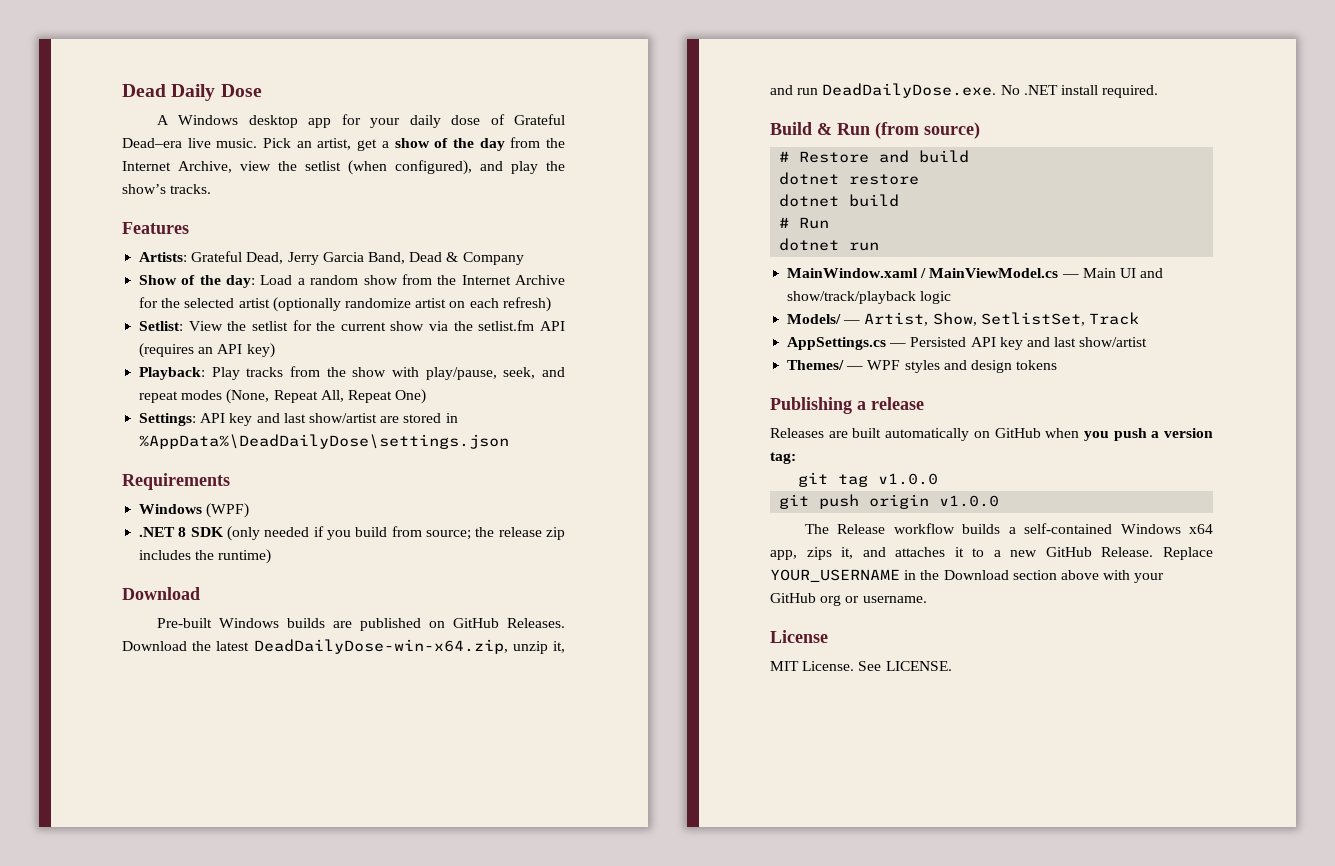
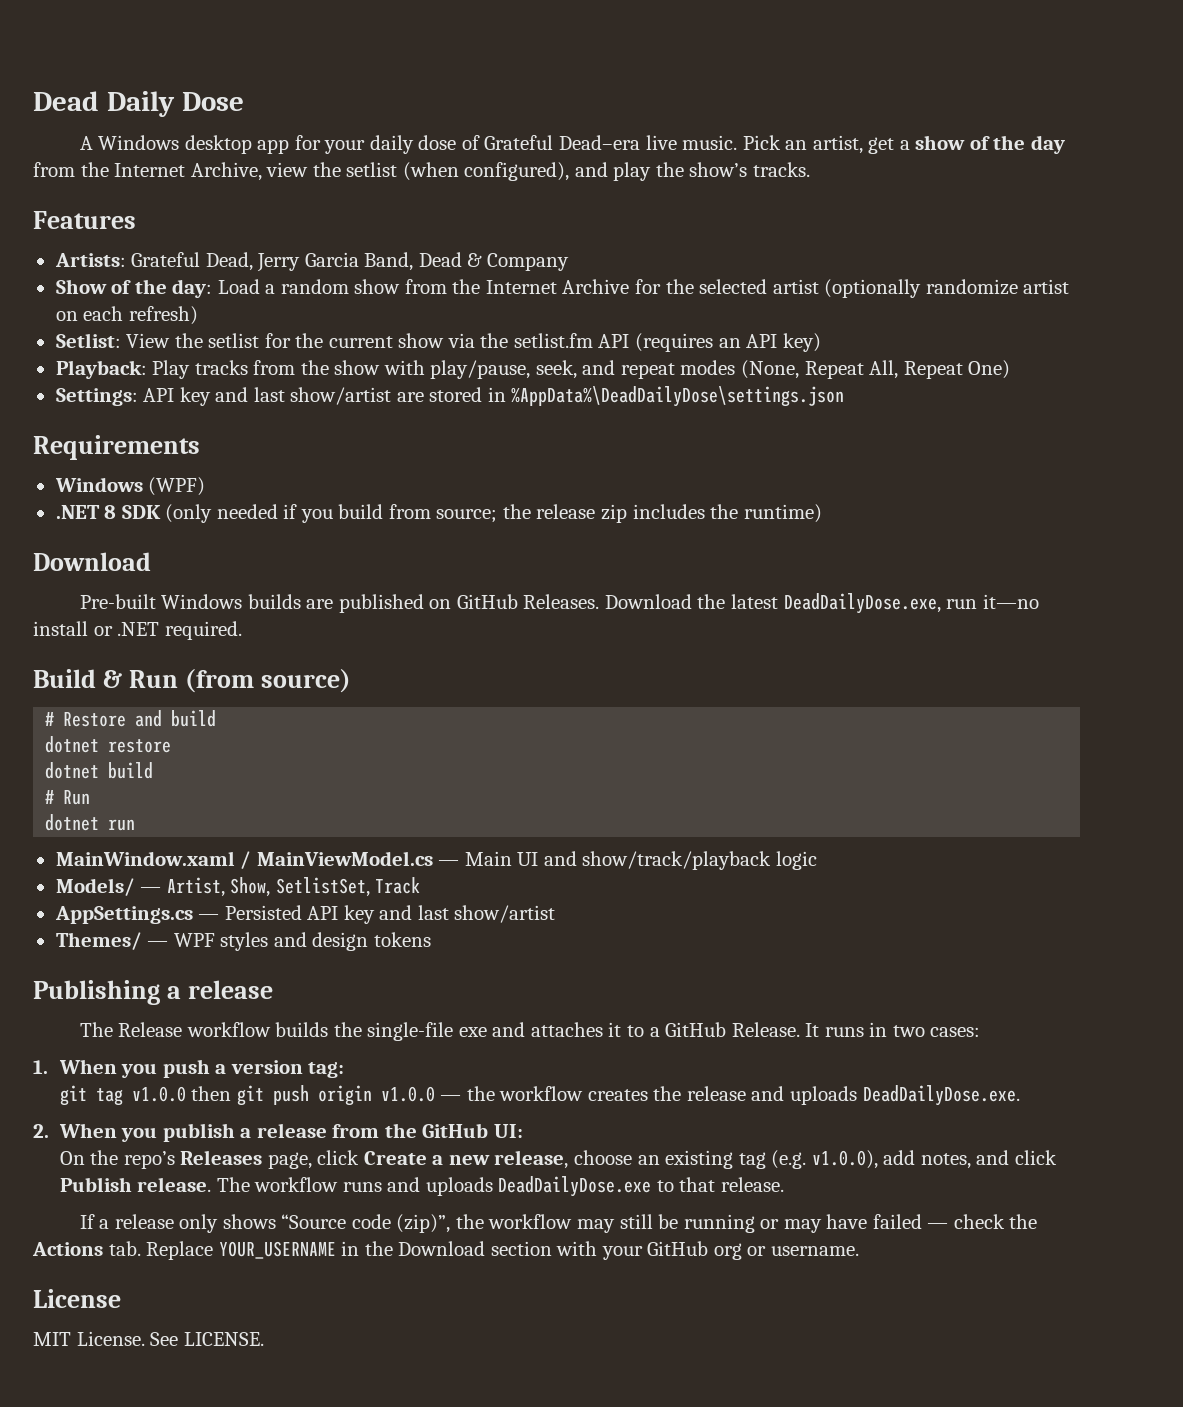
- Download the latest DeadDailyDose-win-x64.zip, unzip it, and run DeadDailyDose.exe. No .NET install required.
+ Download the latest DeadDailyDose.exe, run it—no install or .NET required.
- Releases are built automatically on GitHub when you push a version tag:
+ The Release workflow builds the single-file exe and attaches it to a GitHub Release. It runs in two cases:
+ 1. When you push a version tag:
- git tag v1.0.0
- git push origin v1.0.0
- The Release workflow builds a self-contained Windows x64 app, zips it, and attaches it to a new GitHub Release. Replace YOUR_USERNAME in the Download section above with your GitHub org or username.
+ git tag v1.0.0 then git push origin v1.0.0 — the workflow creates the release and uploads DeadDailyDose.exe.
+ 2. When you publish a release from the GitHub UI:
+ On the repo’s Releases page, click Create a new release, choose an existing tag (e.g. v1.0.0), add notes, and click Publish release. The workflow runs and uploads DeadDailyDose.exe to that release.
+ If a release only shows “Source code (zip)”, the workflow may still be running or may have failed — check the Actions tab. Replace YOUR_USERNAME in the Download section with your GitHub org or username.

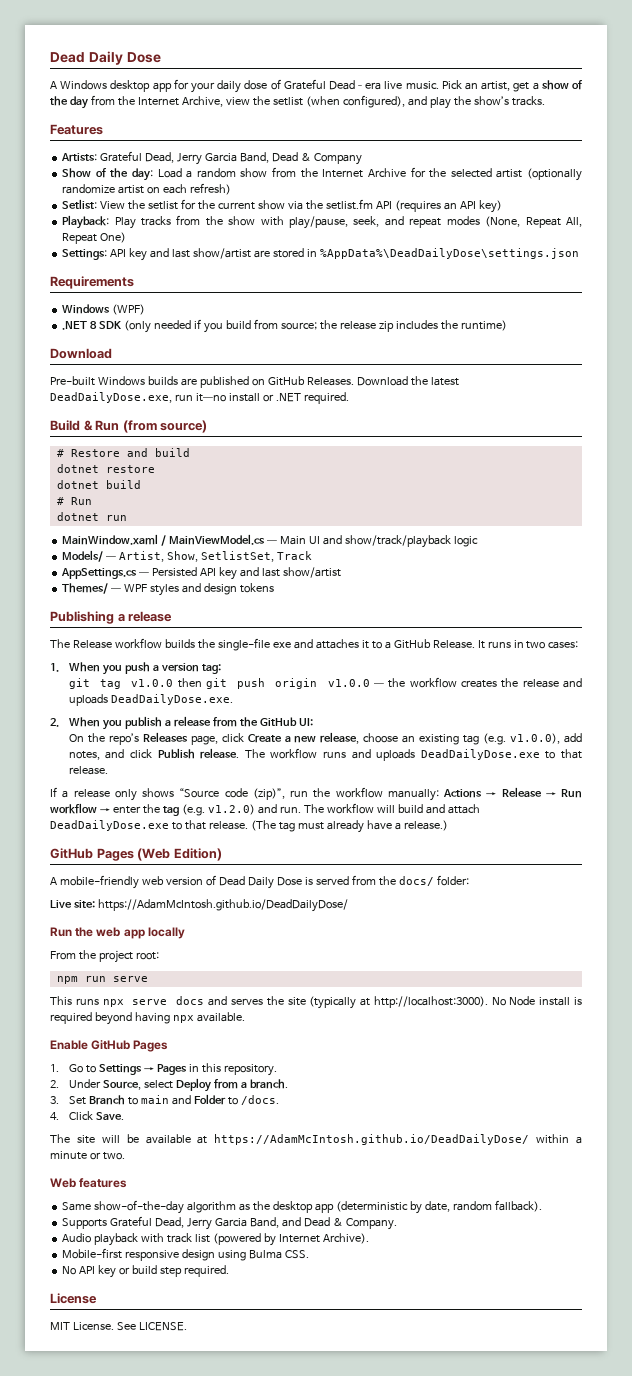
- If a release only shows “Source code (zip)”, the workflow may still be running or may have failed — check the Actions tab. Replace YOUR_USERNAME in the Download section with your GitHub org or username.
+ If a release only shows “Source code (zip)”, run the workflow manually: Actions → Release → Run workflow → enter the tag (e.g. v1.2.0) and run. The workflow will build and attach DeadDailyDose.exe to that release. (The tag must already have a release.)
+ GitHub Pages (Web Edition)
+ A mobile-friendly web version of Dead Daily Dose is served from the docs/ folder:
+ Live site: https://AdamMcIntosh.github.io/DeadDailyDose/
+ Run the web app locally
+ From the project root:
+ npm run serve
+ This runs npx serve docs and serves the site (typically at http://localhost:3000). No Node install is required beyond having npx available.
+ Enable GitHub Pages
+ 1. Go to Settings → Pages in this repository.
+ 2. Under Source, select Deploy from a branch.
+ 3. Set Branch to main and Folder to /docs.
+ 4. Click Save.
+ The site will be available at https://AdamMcIntosh.github.io/DeadDailyDose/ within a minute or two.
+ Web features
+ Same show-of-the-day algorithm as the desktop app (deterministic by date, random fallback).
+ Supports Grateful Dead, Jerry Garcia Band, and Dead & Company.
+ Audio playback with track list (powered by Internet Archive).
+ Mobile-first responsive design using Bulma CSS.
+ No API key or build step required.

